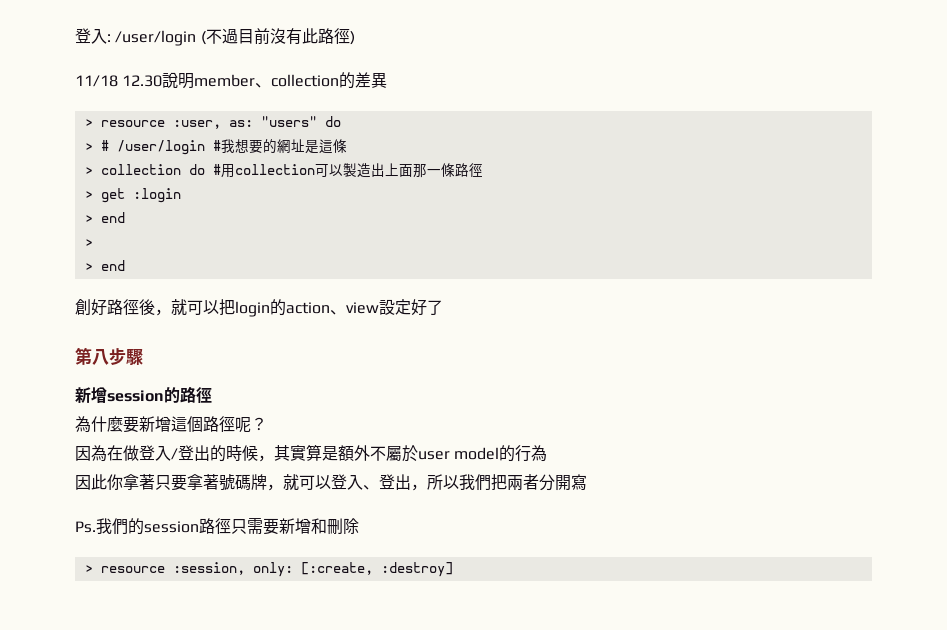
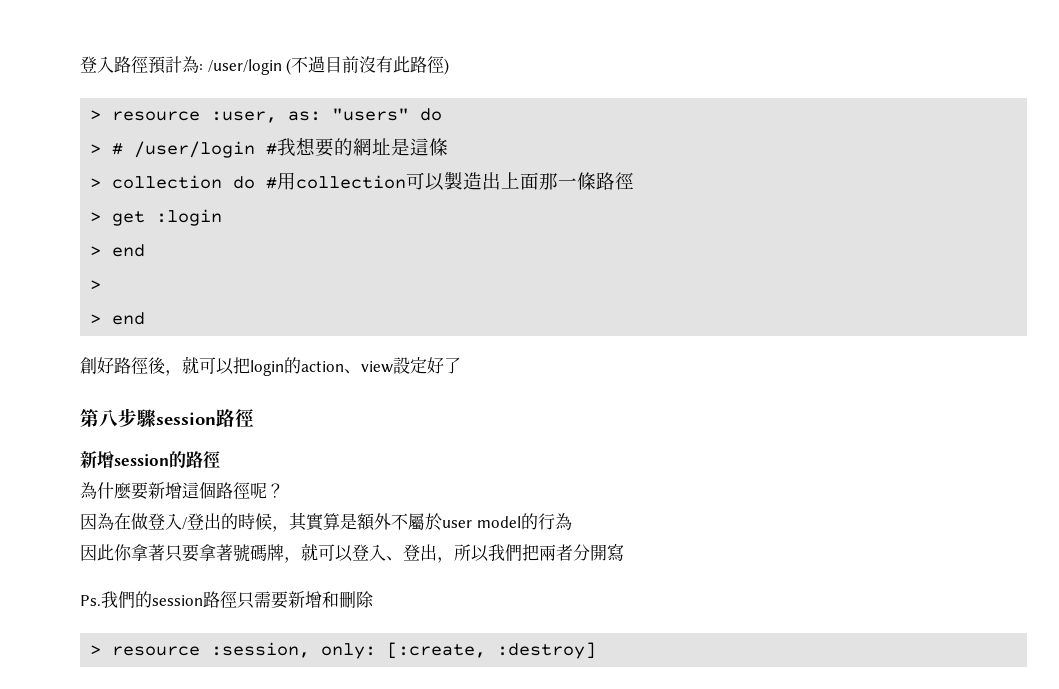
- 登入: /user/login (不過目前沒有此路徑)
+ 登入路徑預計為: /user/login (不過目前沒有此路徑)
- 11/18 12.30說明member、collection的差異
- 第八步驟
+ 第八步驟session路徑

